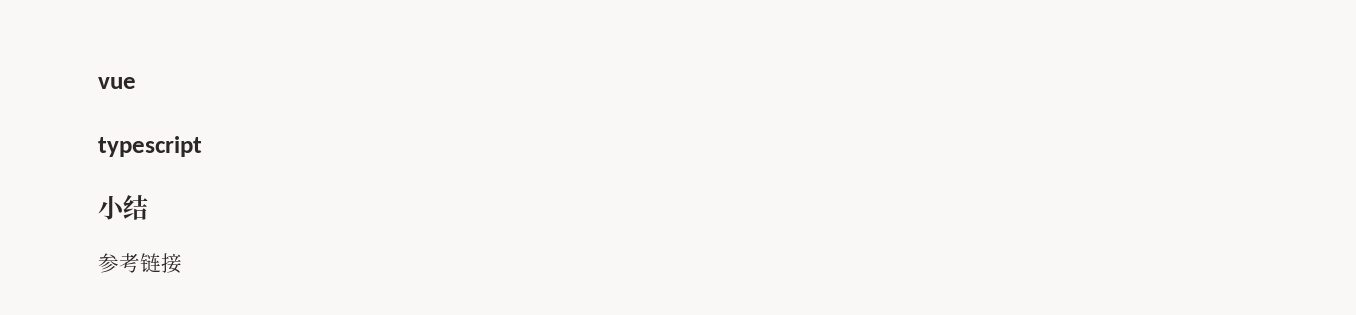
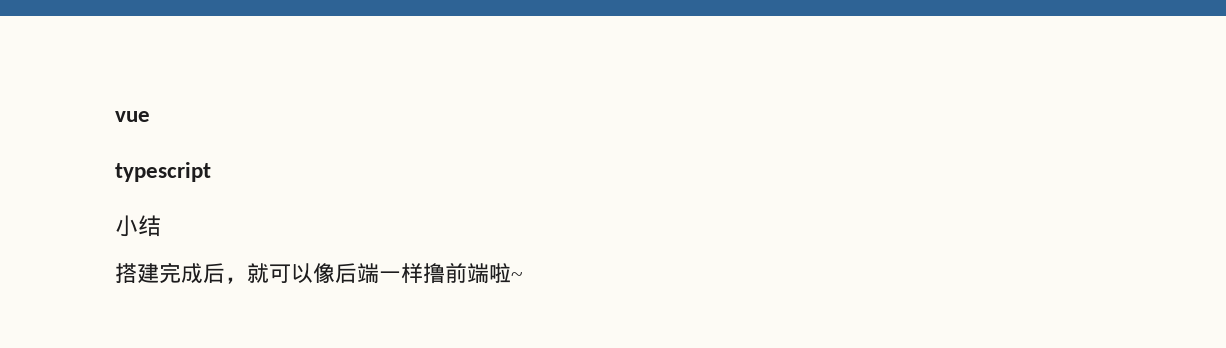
- 参考链接
+ 搭建完成后，就可以像后端一样撸前端啦~

